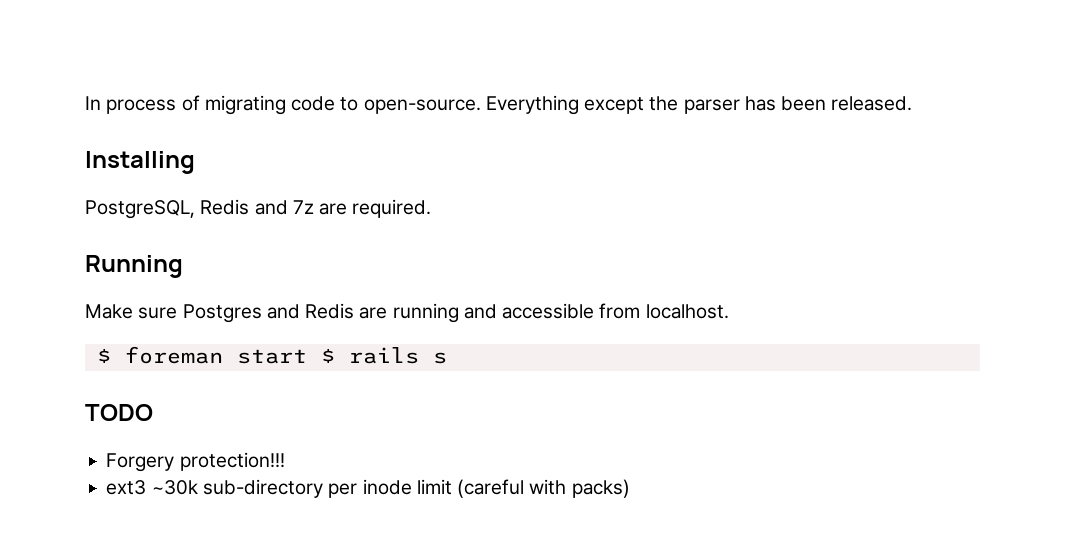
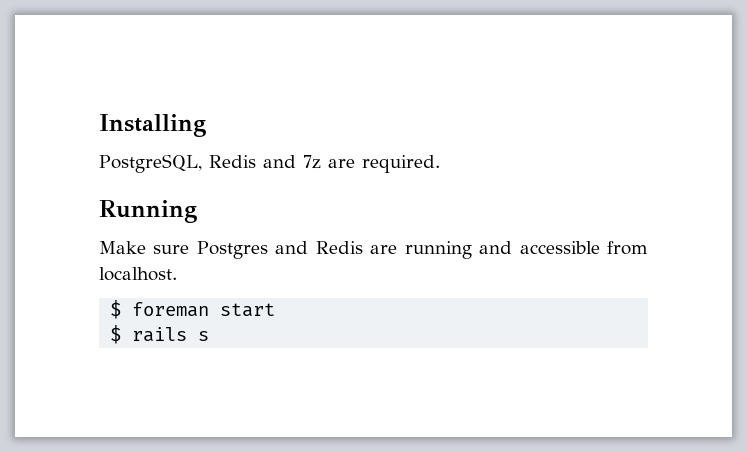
- In process of migrating code to open-source. Everything except the parser has been released.
- $ foreman start $ rails s
+ $ foreman start
+ $ rails s
- TODO
- Forgery protection!!!
- ext3 ~30k sub-directory per inode limit (careful with packs)

